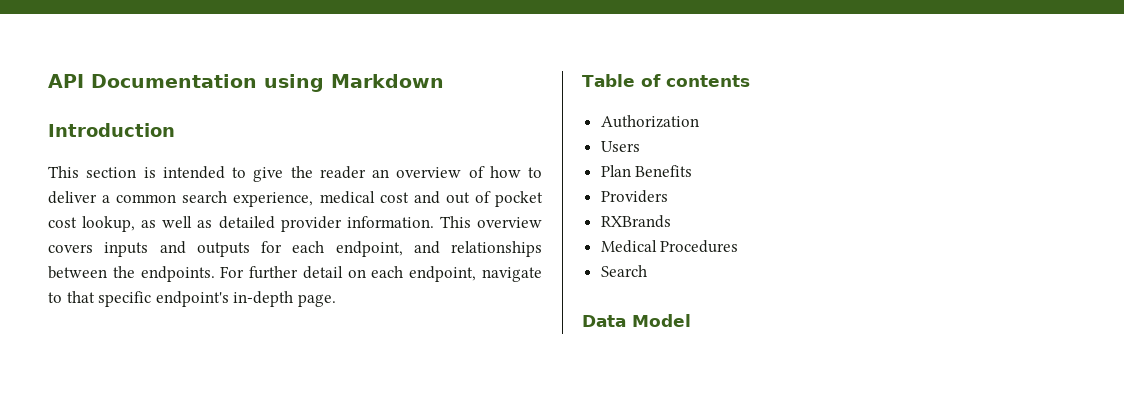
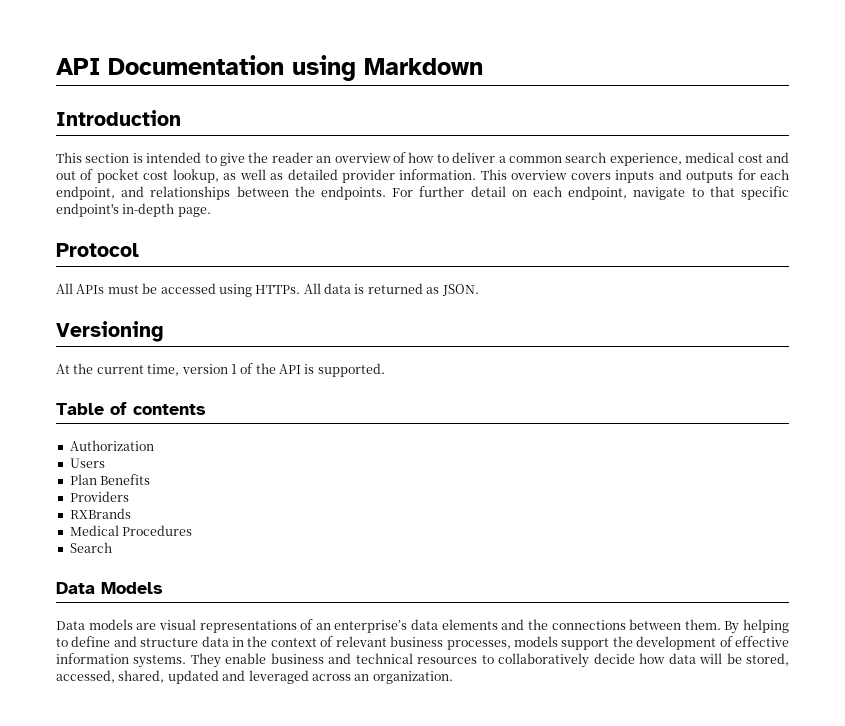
+ Protocol
+ All APIs must be accessed using HTTPs. All data is returned as JSON.
+ Versioning
+ At the current time, version 1 of the API is supported.
- Data Model
+ Data Models
+ Data models are visual representations of an enterprise’s data elements and the connections between them. By helping to define and structure data in the context of relevant business processes, models support the development of effective information systems. They enable business and technical resources to collaboratively decide how data will be stored, accessed, shared, updated and leveraged across an organization.

